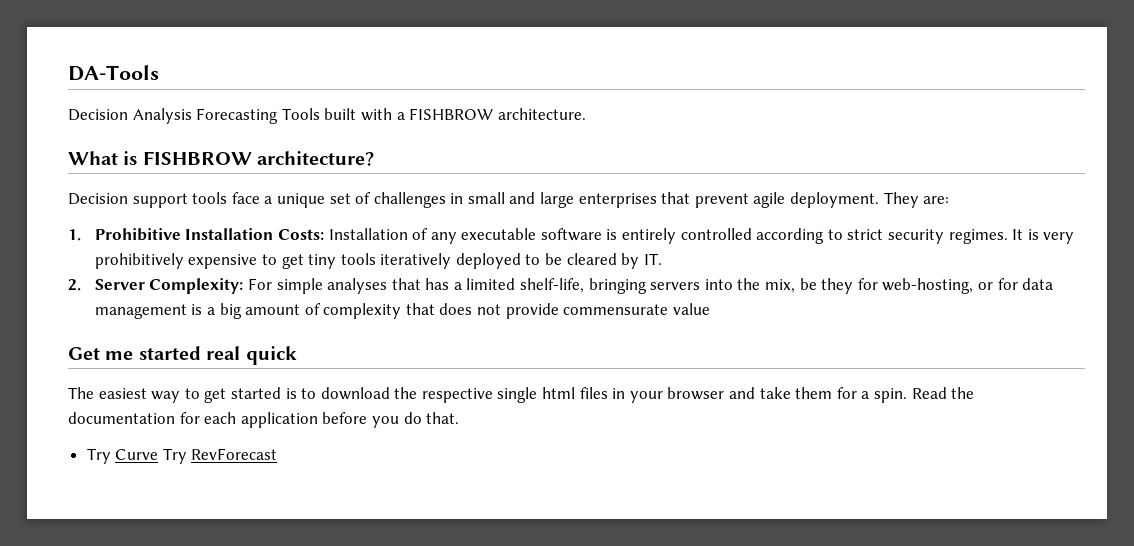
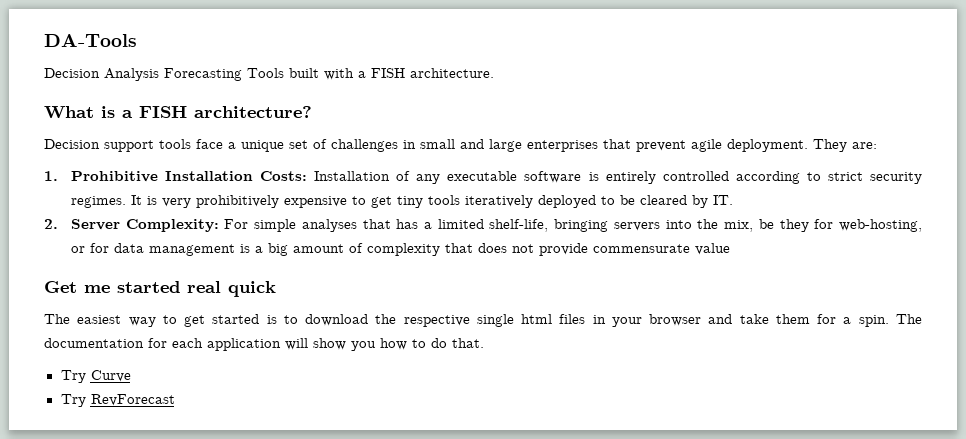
- Decision Analysis Forecasting Tools built with a FISHBROW architecture.
+ Decision Analysis Forecasting Tools built with a FISH architecture.
- What is FISHBROW architecture?
+ What is a FISH architecture?
- Read the documentation for each application before you do that.
+ The documentation for each application will show you how to do that.
- Try Curve Try RevForecast
+ Try Curve
+ Try RevForecast

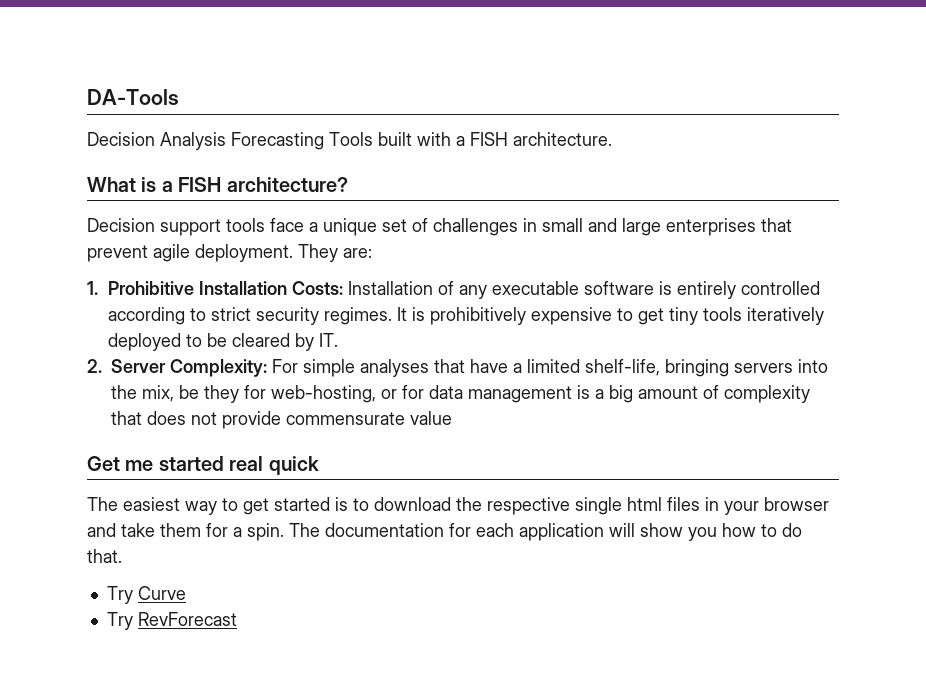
- It is very prohibitively expensive to get tiny tools iteratively deployed to be cleared by IT.
+ It is prohibitively expensive to get tiny tools iteratively deployed to be cleared by IT.
- 2. Server Complexity: For simple analyses that has a limited shelf-life, bringing servers into the mix, be they for web-hosting, or for data management is a big amount of complexity that does not provide commensurate value
+ 2. Server Complexity: For simple analyses that have a limited shelf-life, bringing servers into the mix, be they for web-hosting, or for data management is a big amount of complexity that does not provide commensurate value

